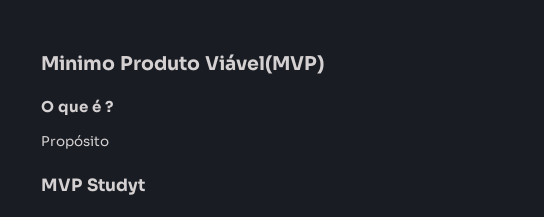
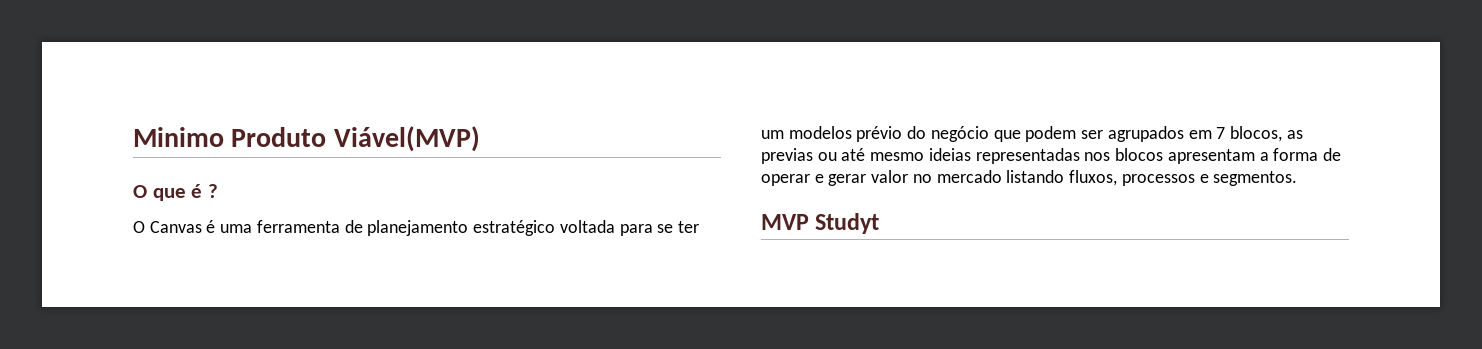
- Propósito
+ O Canvas é uma ferramenta de planejamento estratégico voltada para se ter um modelos prévio do negócio que podem ser agrupados em 7 blocos, as previas ou até mesmo ideias representadas nos blocos apresentam a forma de operar e gerar valor no mercado listando fluxos, processos e segmentos.

